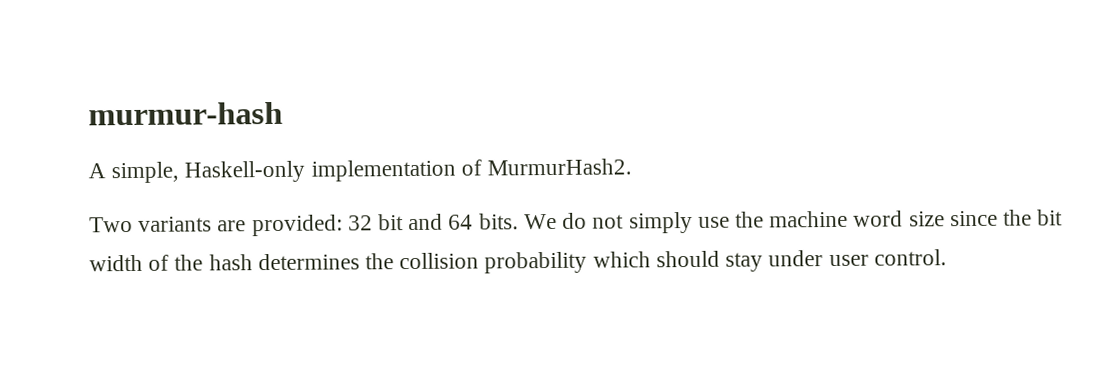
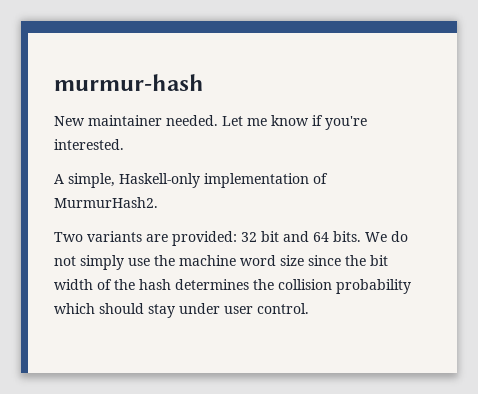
+ New maintainer needed. Let me know if you're interested.

